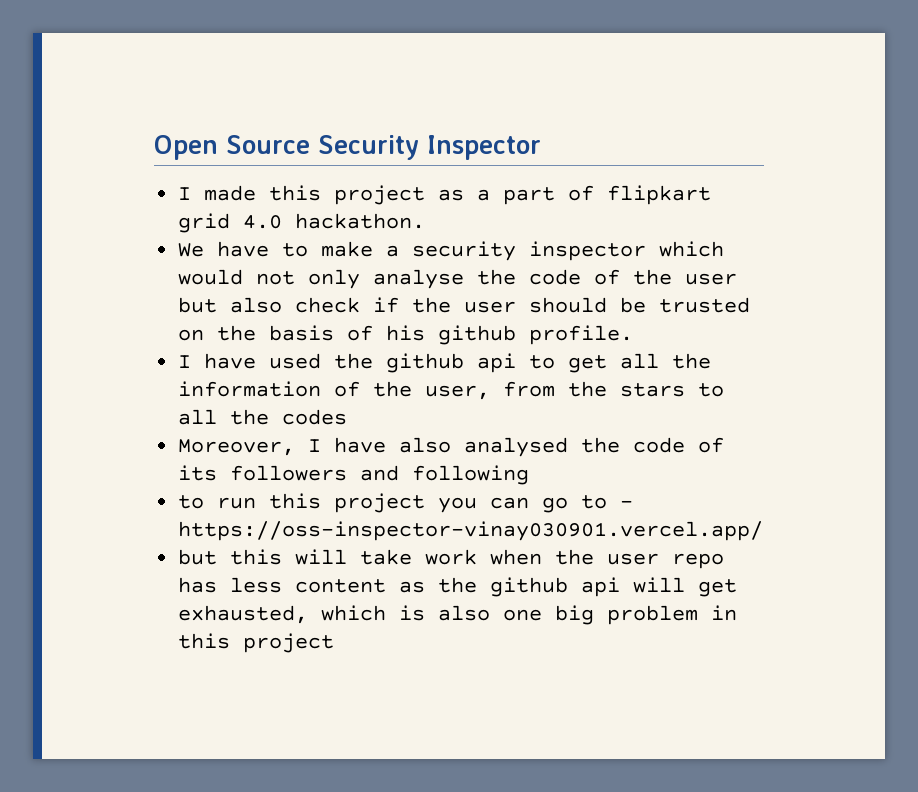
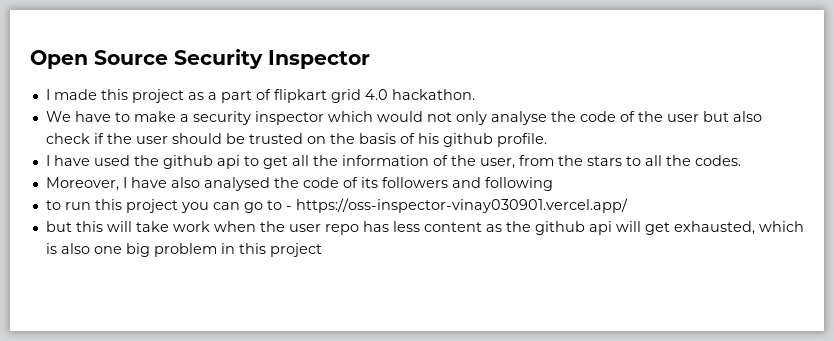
- I have used the github api to get all the information of the user, from the stars to all the codes
+ I have used the github api to get all the information of the user, from the stars to all the codes.

